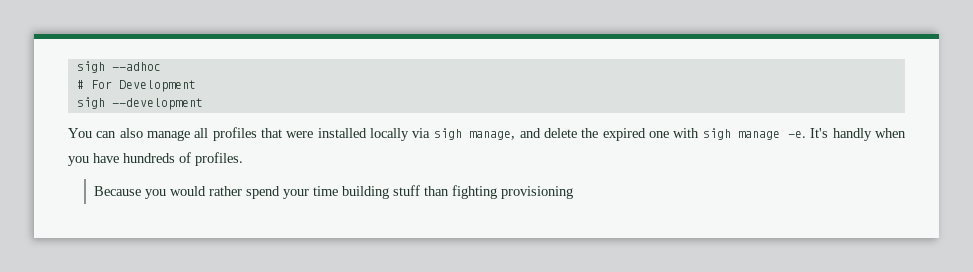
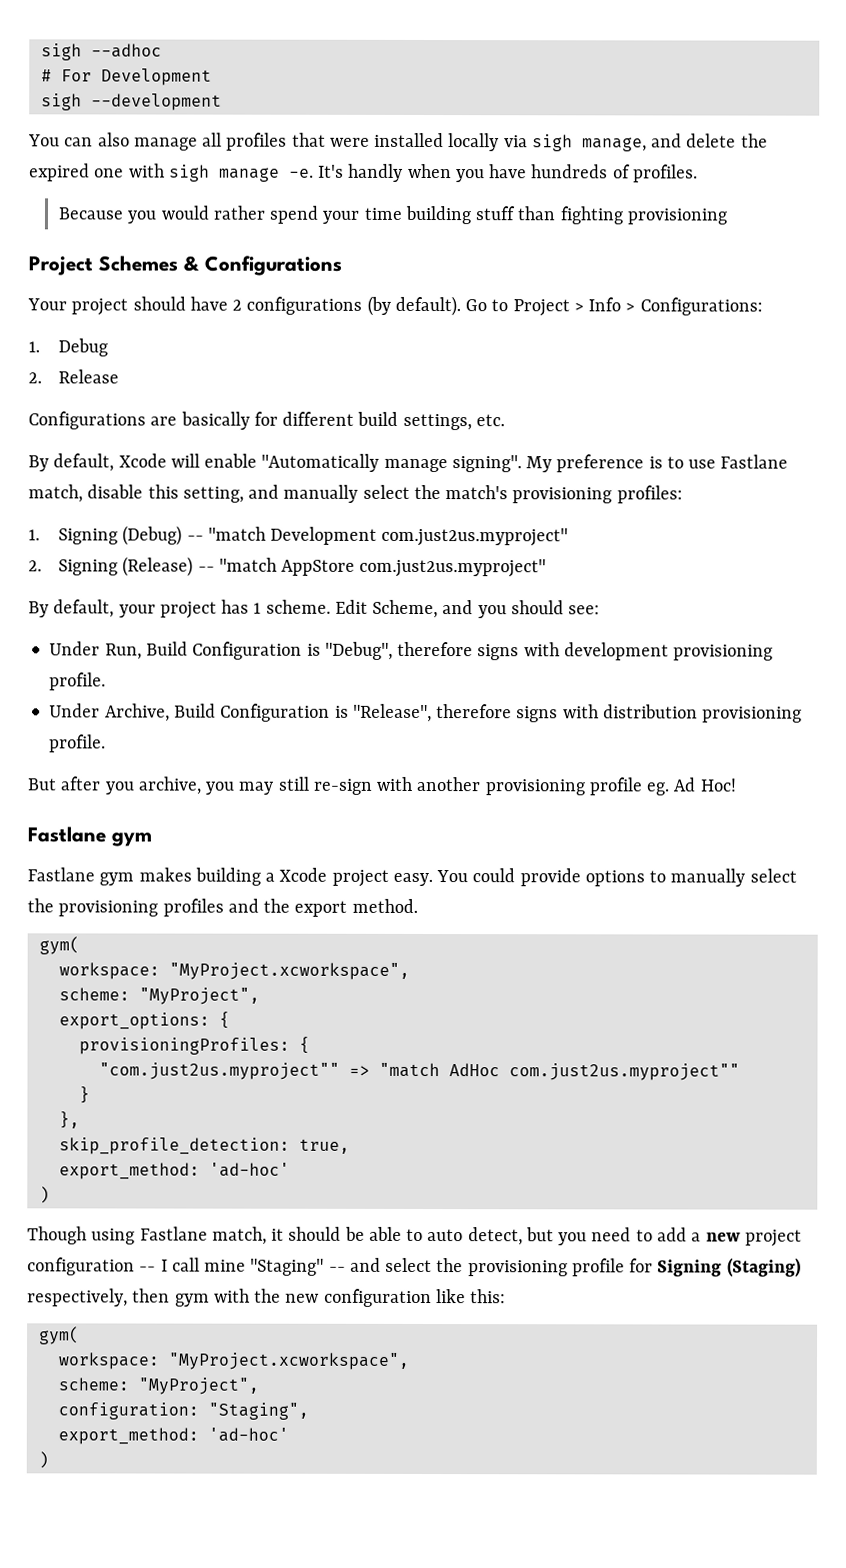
+ Project Schemes & Configurations
+ Your project should have 2 configurations (by default). Go to Project > Info > Configurations:
+ 1. Debug
+ 2. Release
+ Configurations are basically for different build settings, etc.
+ By default, Xcode will enable "Automatically manage signing". My preference is to use Fastlane match, disable this setting, and manually select the match's provisioning profiles:
+ 1. Signing (Debug) -- "match Development com.just2us.myproject"
+ 2. Signing (Release) -- "match AppStore com.just2us.myproject"
+ By default, your project has 1 scheme. Edit Scheme, and you should see:
+ Under Run, Build Configuration is "Debug", therefore signs with development provisioning profile.
+ Under Archive, Build Configuration is "Release", therefore signs with distribution provisioning profile.
+ But after you archive, you may still re-sign with another provisioning profile eg. Ad Hoc!
+ Fastlane gym
+ Fastlane gym makes building a Xcode project easy. You could provide options to manually select the provisioning profiles and the export method.
+ gym(
+ workspace: "MyProject.xcworkspace",
+ scheme: "MyProject",
+ export_options: {
+ provisioningProfiles: {
+ "com.just2us.myproject"" => "match AdHoc com.just2us.myproject""
+ }
+ },
+ skip_profile_detection: true,
+ export_method: 'ad-hoc'
+ )
+ Though using Fastlane match, it should be able to auto detect, but you need to add a new project configuration -- I call mine "Staging" -- and select the provisioning profile for Signing (Staging) respectively, then gym with the new configuration like this:
+ gym(
+ workspace: "MyProject.xcworkspace",
+ scheme: "MyProject",
+ configuration: "Staging",
+ export_method: 'ad-hoc'
+ )

